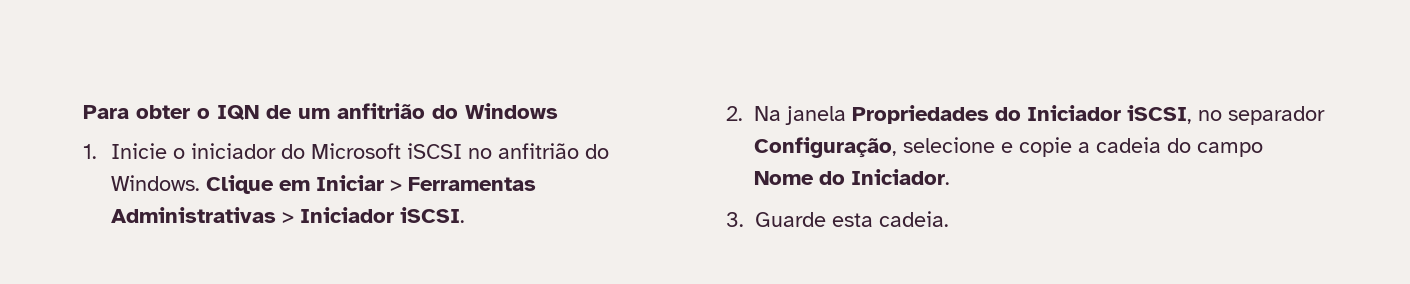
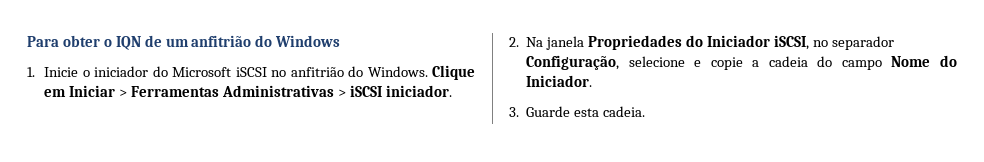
- Clique em Iniciar > Ferramentas Administrativas > Iniciador iSCSI.
+ Clique em Iniciar > Ferramentas Administrativas > iSCSI iniciador.

